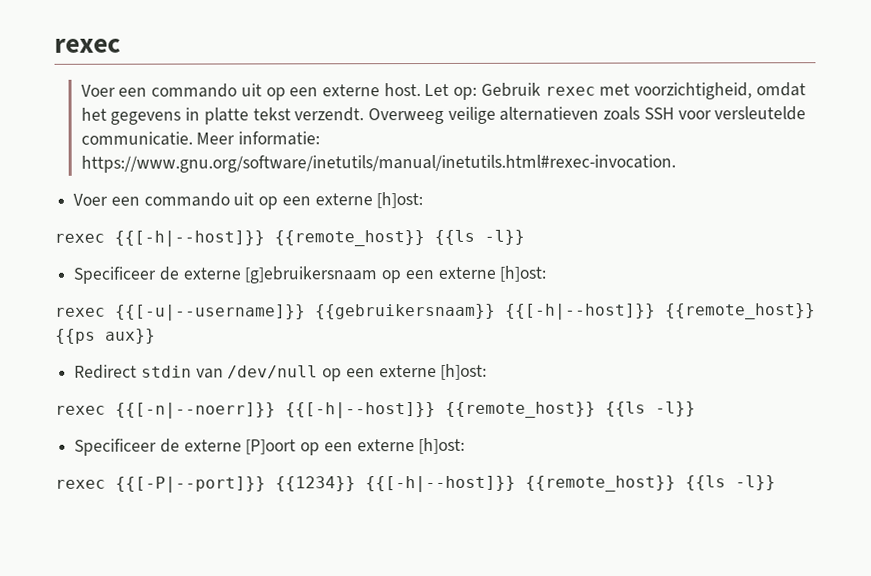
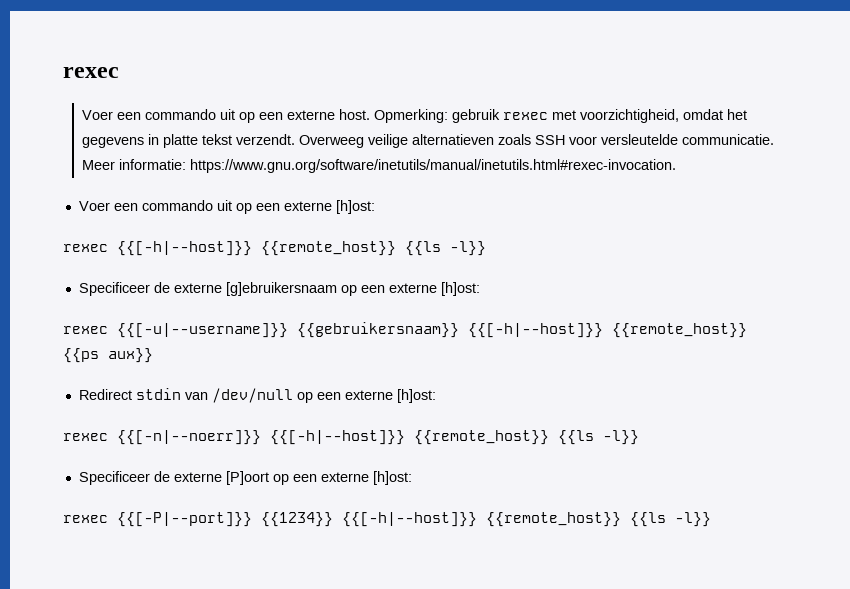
- Let op: Gebruik rexec met voorzichtigheid, omdat het gegevens in platte tekst verzendt.
+ Opmerking: gebruik rexec met voorzichtigheid, omdat het gegevens in platte tekst verzendt.

